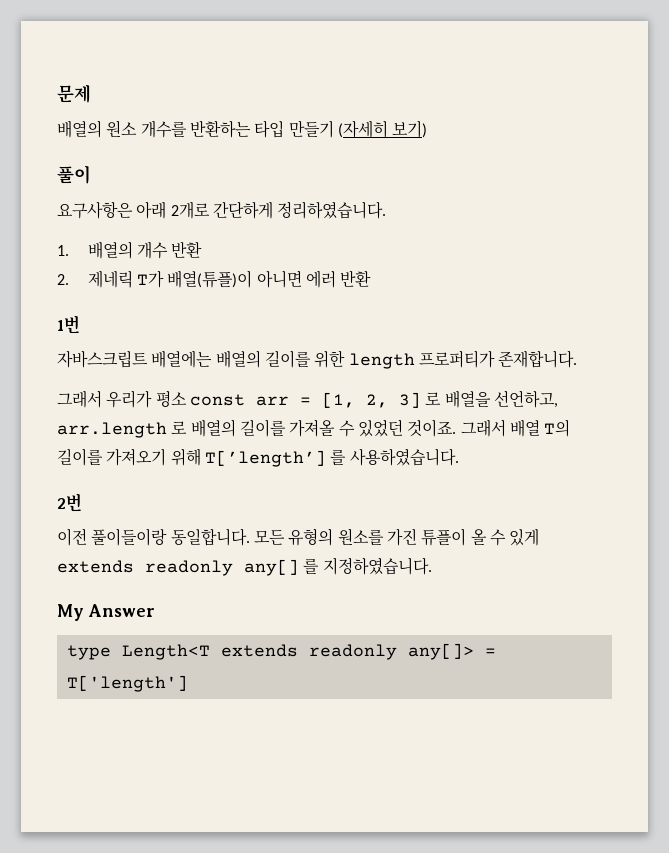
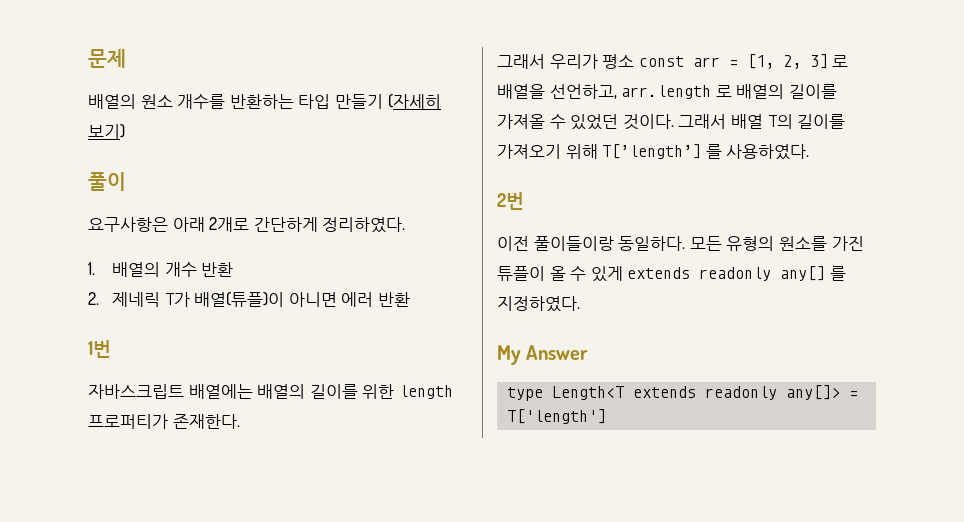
- 요구사항은 아래 2개로 간단하게 정리하였습니다.
+ 요구사항은 아래 2개로 간단하게 정리하였다.
- 자바스크립트 배열에는 배열의 길이를 위한 length 프로퍼티가 존재합니다.
+ 자바스크립트 배열에는 배열의 길이를 위한 length 프로퍼티가 존재한다.
- 그래서 우리가 평소 const arr = [1, 2, 3] 로 배열을 선언하고, arr.length 로 배열의 길이를 가져올 수 있었던 것이죠.
+ 그래서 우리가 평소 const arr = [1, 2, 3] 로 배열을 선언하고, arr.length 로 배열의 길이를 가져올 수 있었던 것이다.
- 그래서 배열 T의 길이를 가져오기 위해 T[’length’] 를 사용하였습니다.
+ 그래서 배열 T의 길이를 가져오기 위해 T[’length’] 를 사용하였다.
- 이전 풀이들이랑 동일합니다.
+ 이전 풀이들이랑 동일하다.
- 모든 유형의 원소를 가진 튜플이 올 수 있게 extends readonly any[] 를 지정하였습니다.
+ 모든 유형의 원소를 가진 튜플이 올 수 있게 extends readonly any[] 를 지정하였다.

